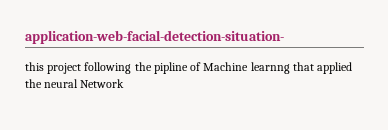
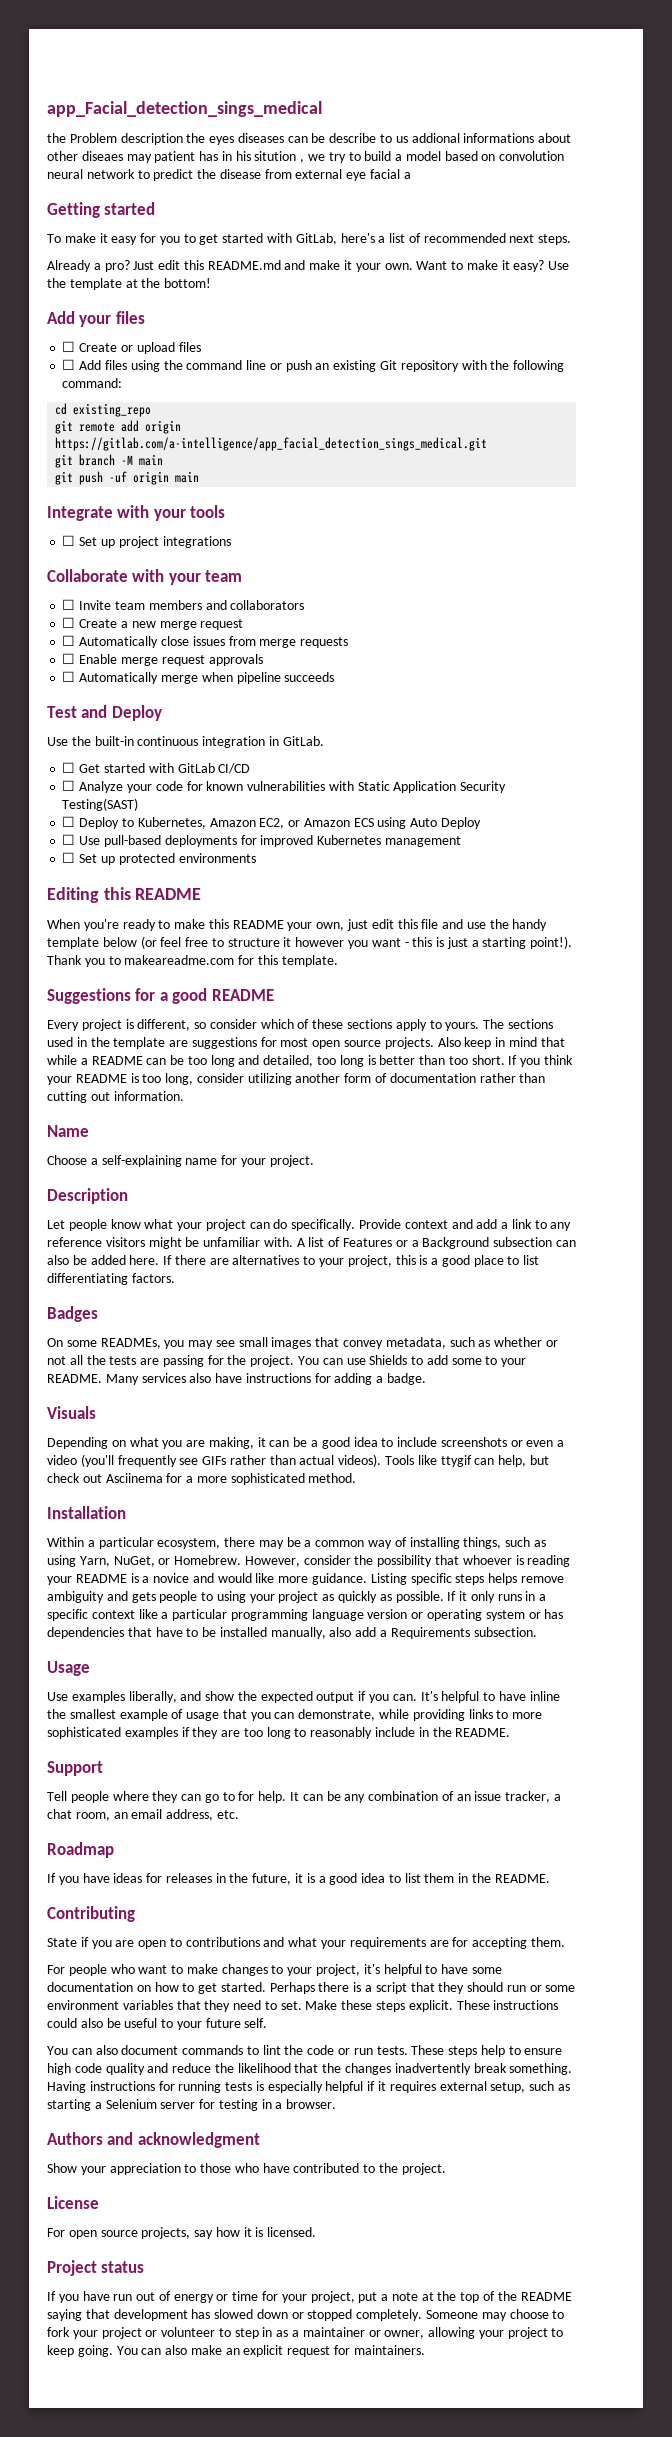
- application-web-facial-detection-situation-
- this project following the pipline of Machine learnng that applied the neural Network
+ app_Facial_detection_sings_medical
+ the Problem description the eyes diseases can be describe to us addional informations about other diseaes may patient has in his sitution , we try to build a model based on convolution neural network to predict the disease from external eye facial a
+ Getting started
+ To make it easy for you to get started with GitLab, here's a list of recommended next steps.
+ Already a pro? Just edit this README.md and make it your own. Want to make it easy? Use the template at the bottom!
+ Add your files
+ ☐ Create or upload files
+ ☐ Add files using the command line or push an existing Git repository with the following command:
+ cd existing_repo
+ git remote add origin https://gitlab.com/a-intelligence/app_facial_detection_sings_medical.git
+ git branch -M main
+ git push -uf origin main
+ Integrate with your tools
+ ☐ Set up project integrations
+ Collaborate with your team
+ ☐ Invite team members and collaborators
+ ☐ Create a new merge request
+ ☐ Automatically close issues from merge requests
+ ☐ Enable merge request approvals
+ ☐ Automatically merge when pipeline succeeds
+ Test and Deploy
+ Use the built-in continuous integration in GitLab.
+ ☐ Get started with GitLab CI/CD
+ ☐ Analyze your code for known vulnerabilities with Static Application Security Testing(SAST)
+ ☐ Deploy to Kubernetes, Amazon EC2, or Amazon ECS using Auto Deploy
+ ☐ Use pull-based deployments for improved Kubernetes management
+ ☐ Set up protected environments
+ Editing this README
+ When you're ready to make this README your own, just edit this file and use the handy template below (or feel free to structure it however you want - this is just a starting point!). Thank you to makeareadme.com for this template.
+ Suggestions for a good README
+ Every project is different, so consider which of these sections apply to yours. The sections used in the template are suggestions for most open source projects. Also keep in mind that while a README can be too long and detailed, too long is better than too short. If you think your README is too long, consider utilizing another form of documentation rather than cutting out information.
+ Name
+ Choose a self-explaining name for your project.
+ Description
+ Let people know what your project can do specifically. Provide context and add a link to any reference visitors might be unfamiliar with. A list of Features or a Background subsection can also be added here. If there are alternatives to your project, this is a good place to list differentiating factors.
+ Badges
+ On some READMEs, you may see small images that convey metadata, such as whether or not all the tests are passing for the project. You can use Shields to add some to your README. Many services also have instructions for adding a badge.
+ Visuals
+ Depending on what you are making, it can be a good idea to include screenshots or even a video (you'll frequently see GIFs rather than actual videos). Tools like ttygif can help, but check out Asciinema for a more sophisticated method.
+ Installation
+ Within a particular ecosystem, there may be a common way of installing things, such as using Yarn, NuGet, or Homebrew. However, consider the possibility that whoever is reading your README is a novice and would like more guidance. Listing specific steps helps remove ambiguity and gets people to using your project as quickly as possible. If it only runs in a specific context like a particular programming language version or operating system or has dependencies that have to be installed manually, also add a Requirements subsection.
+ Usage
+ Use examples liberally, and show the expected output if you can. It's helpful to have inline the smallest example of usage that you can demonstrate, while providing links to more sophisticated examples if they are too long to reasonably include in the README.
+ Support
+ Tell people where they can go to for help. It can be any combination of an issue tracker, a chat room, an email address, etc.
+ Roadmap
+ If you have ideas for releases in the future, it is a good idea to list them in the README.
+ Contributing
+ State if you are open to contributions and what your requirements are for accepting them.
+ For people who want to make changes to your project, it's helpful to have some documentation on how to get started. Perhaps there is a script that they should run or some environment variables that they need to set. Make these steps explicit. These instructions could also be useful to your future self.
+ You can also document commands to lint the code or run tests. These steps help to ensure high code quality and reduce the likelihood that the changes inadvertently break something. Having instructions for running tests is especially helpful if it requires external setup, such as starting a Selenium server for testing in a browser.
+ Authors and acknowledgment
+ Show your appreciation to those who have contributed to the project.
+ License
+ For open source projects, say how it is licensed.
+ Project status
+ If you have run out of energy or time for your project, put a note at the top of the README saying that development has slowed down or stopped completely. Someone may choose to fork your project or volunteer to step in as a maintainer or owner, allowing your project to keep going. You can also make an explicit request for maintainers.

